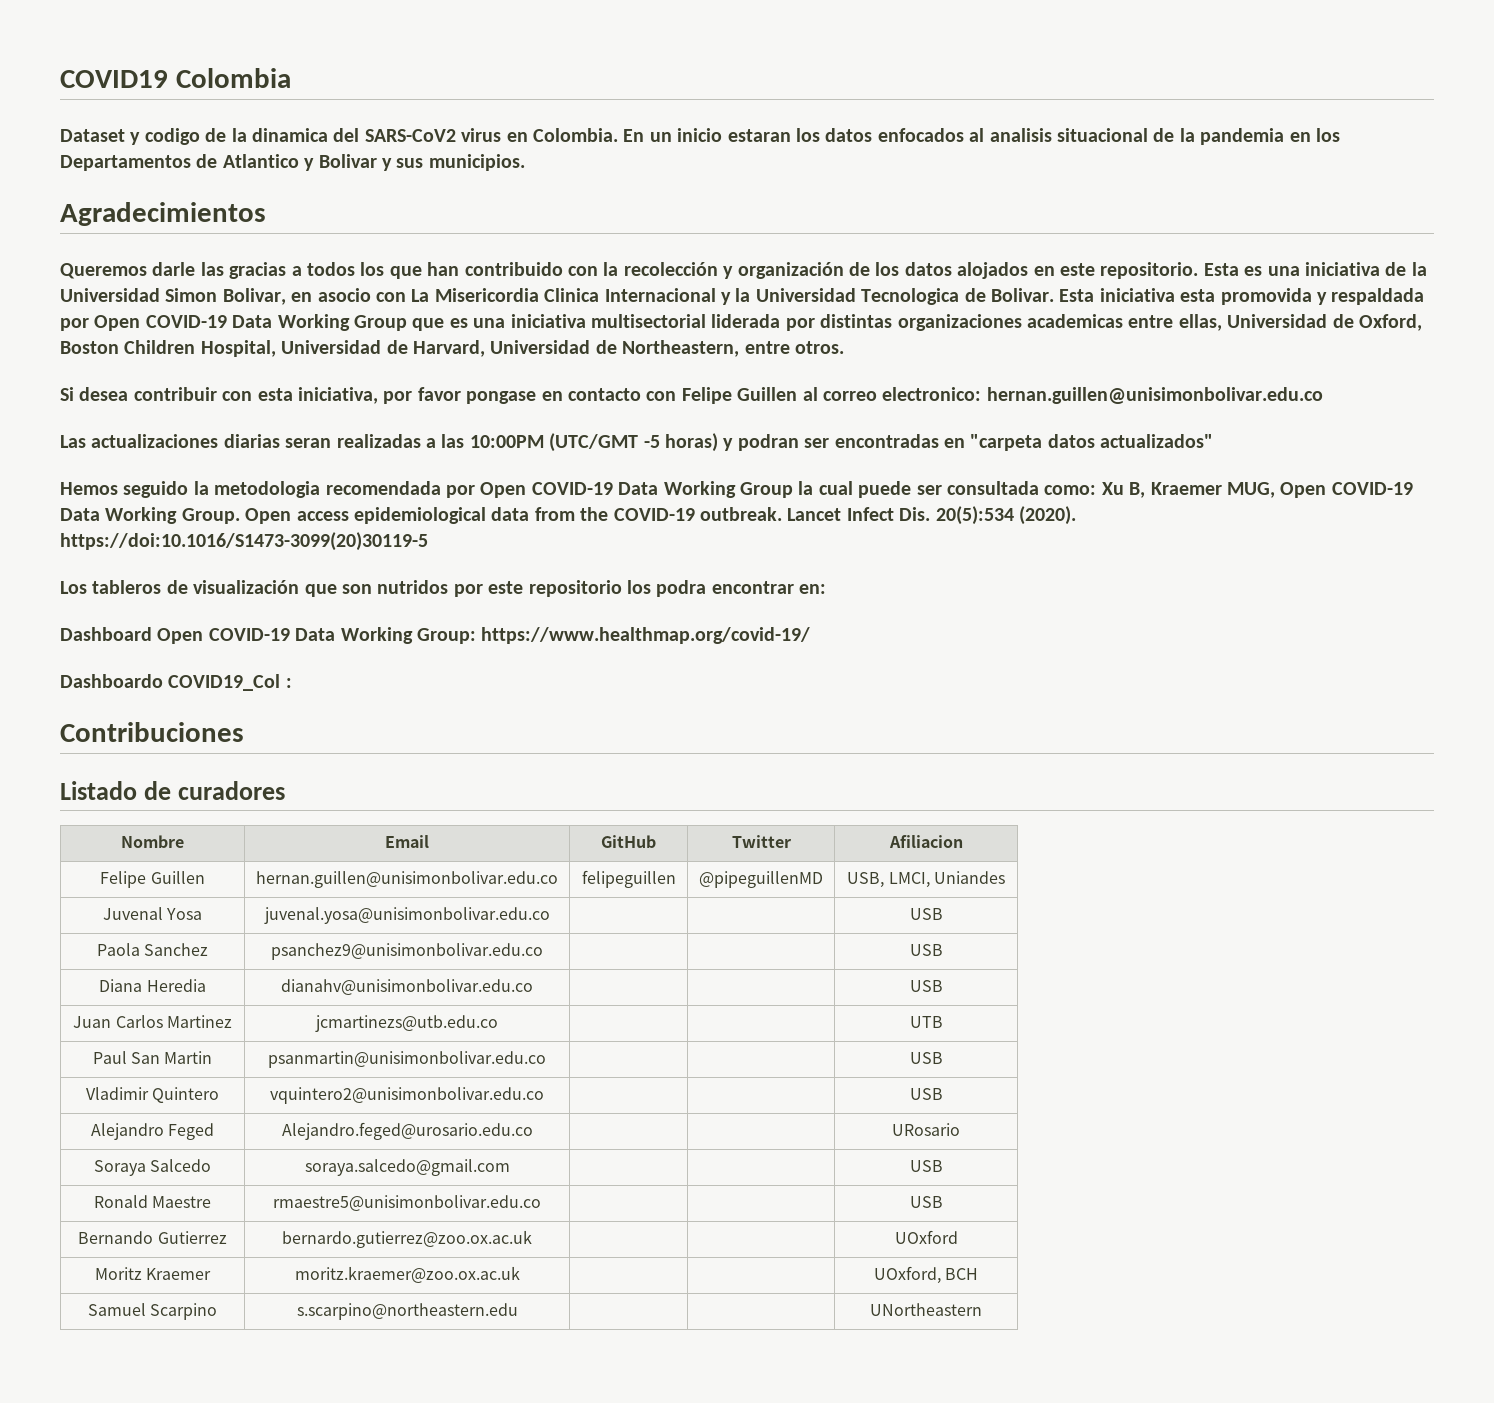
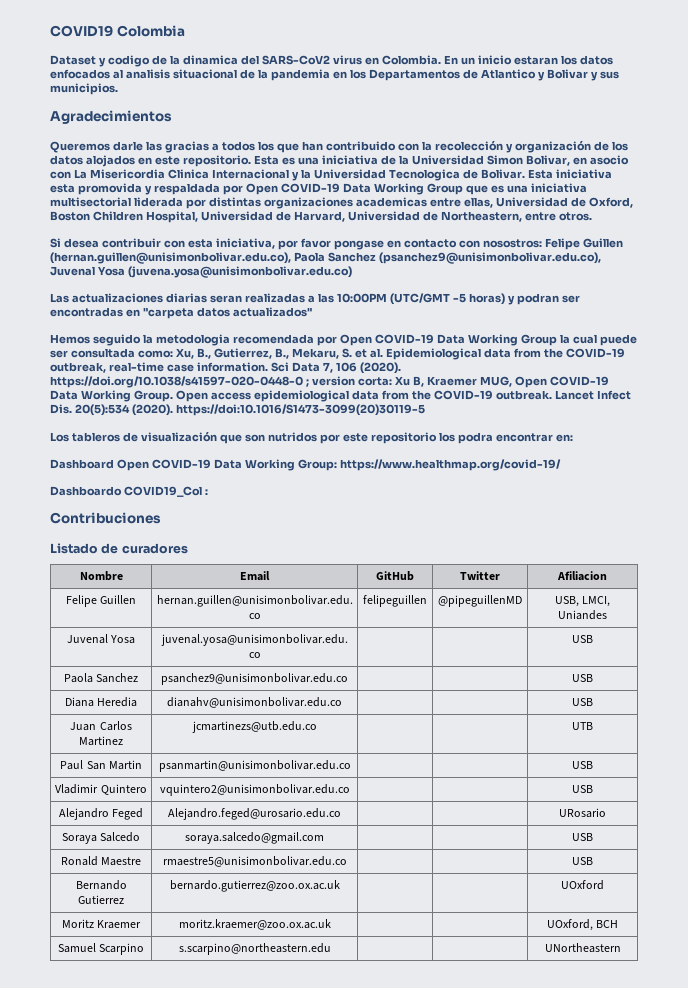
- Si desea contribuir con esta iniciativa, por favor pongase en contacto con Felipe Guillen al correo electronico: hernan.guillen@unisimonbolivar.edu.co
+ Si desea contribuir con esta iniciativa, por favor pongase en contacto con nosostros: Felipe Guillen (hernan.guillen@unisimonbolivar.edu.co), Paola Sanchez (psanchez9@unisimonbolivar.edu.co), Juvenal Yosa (juvena.yosa@unisimonbolivar.edu.co)
- Hemos seguido la metodologia recomendada por Open COVID-19 Data Working Group la cual puede ser consultada como: Xu B, Kraemer MUG, Open COVID-19 Data Working Group.
+ Hemos seguido la metodologia recomendada por Open COVID-19 Data Working Group la cual puede ser consultada como: Xu, B., Gutierrez, B., Mekaru, S. et al. Epidemiological data from the COVID-19 outbreak, real-time case information. Sci Data 7, 106 (2020). https://doi.org/10.1038/s41597-020-0448-0 ; version corta: Xu B, Kraemer MUG, Open COVID-19 Data Working Group.

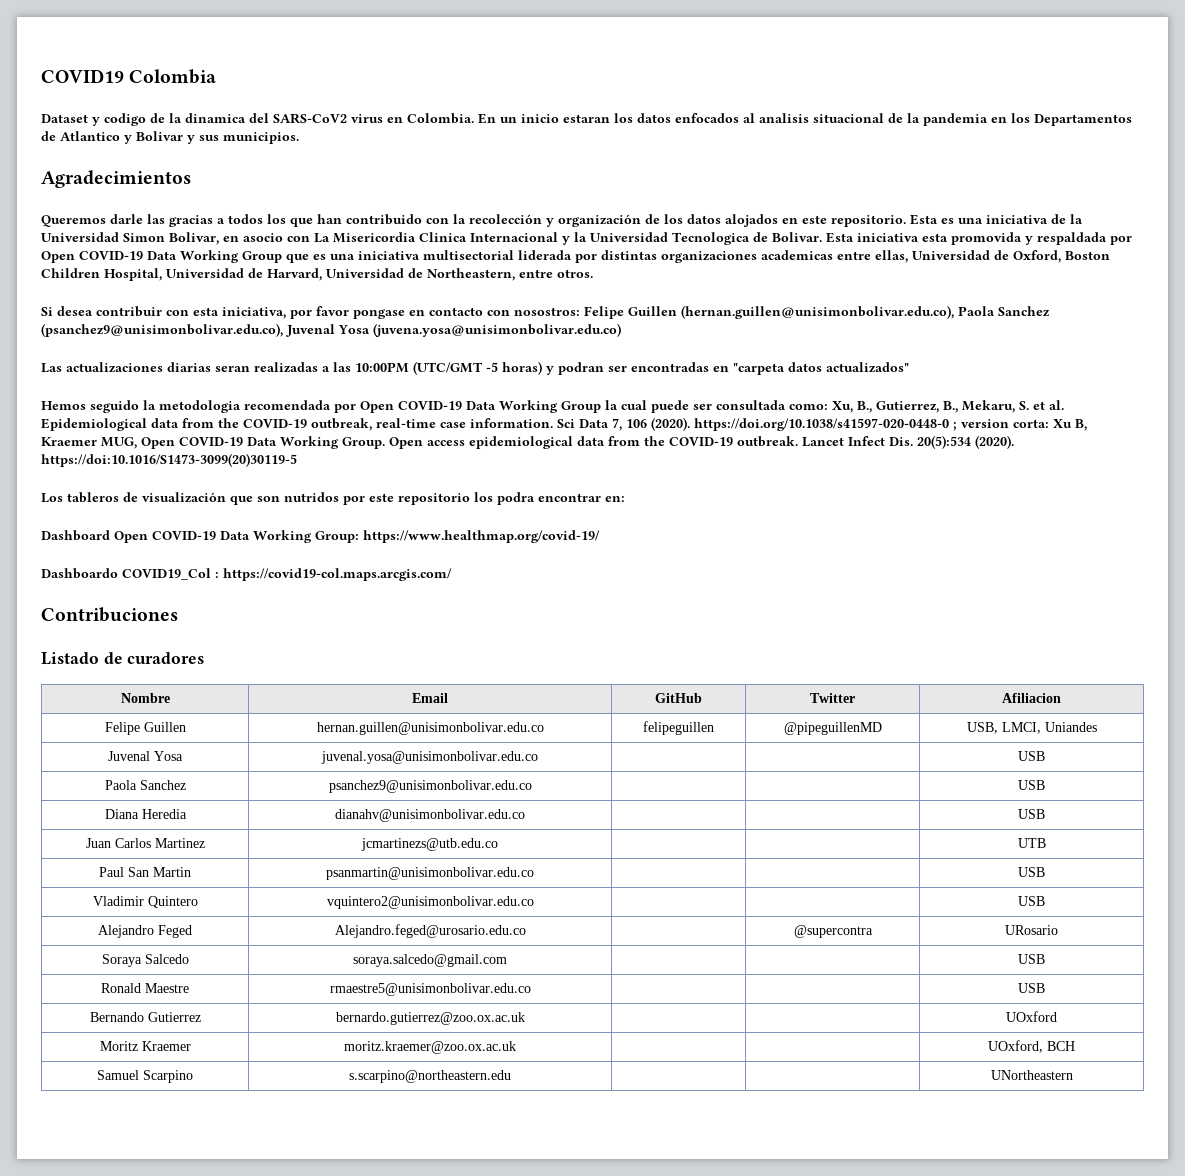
- Dashboardo COVID19_Col :
+ Dashboardo COVID19_Col : https://covid19-col.maps.arcgis.com/
- Alejandro Feged | Alejandro.feged@urosario.edu.co | | | URosario
+ Alejandro Feged | Alejandro.feged@urosario.edu.co | | @supercontra | URosario

